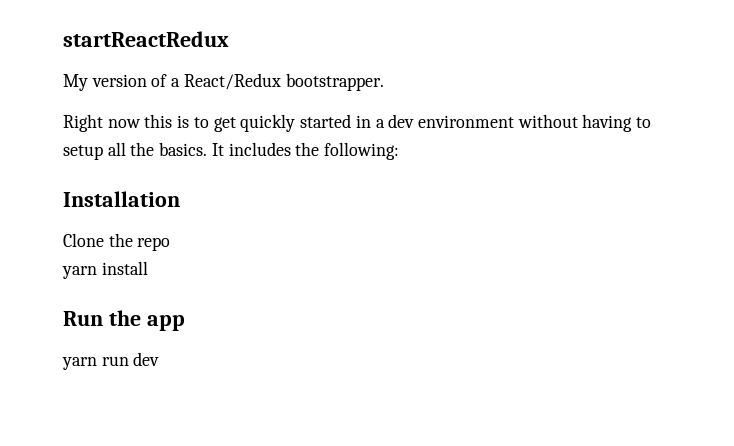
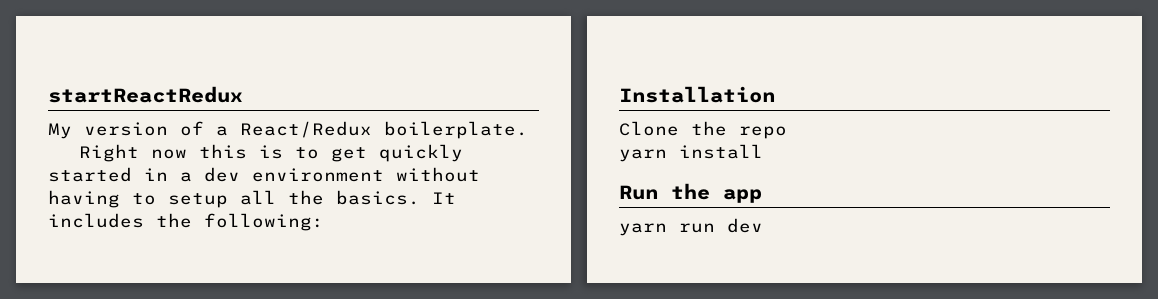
- My version of a React/Redux bootstrapper.
+ My version of a React/Redux boilerplate.

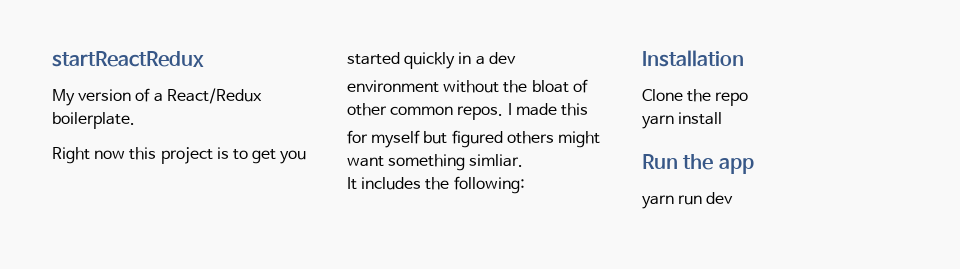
- Right now this is to get quickly started in a dev environment without having to setup all the basics. It includes the following:
+ Right now this project is to get you started quickly in a dev
+ environment without the bloat of other common repos. I made this
+ for myself but figured others might want something simliar.
+ It includes the following:

